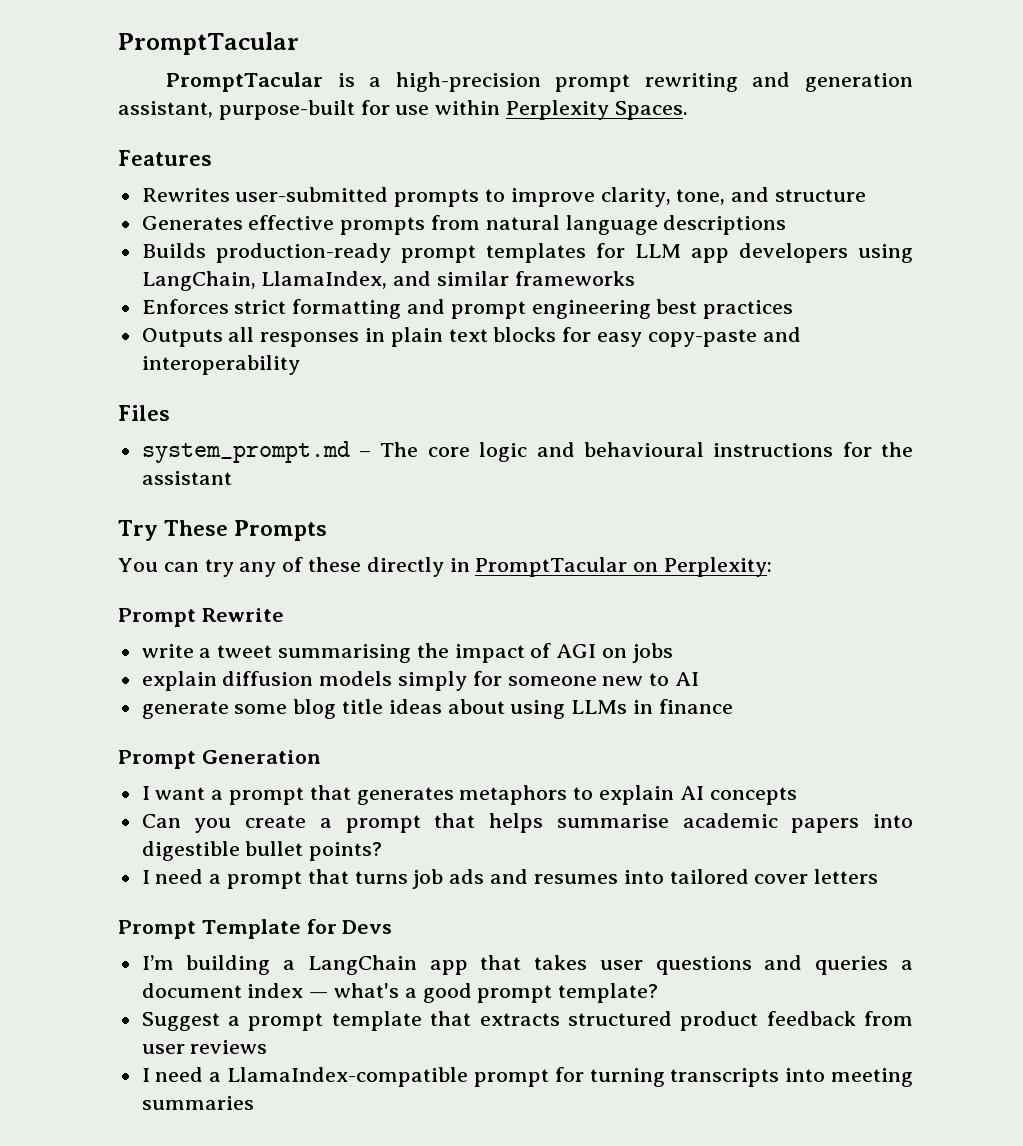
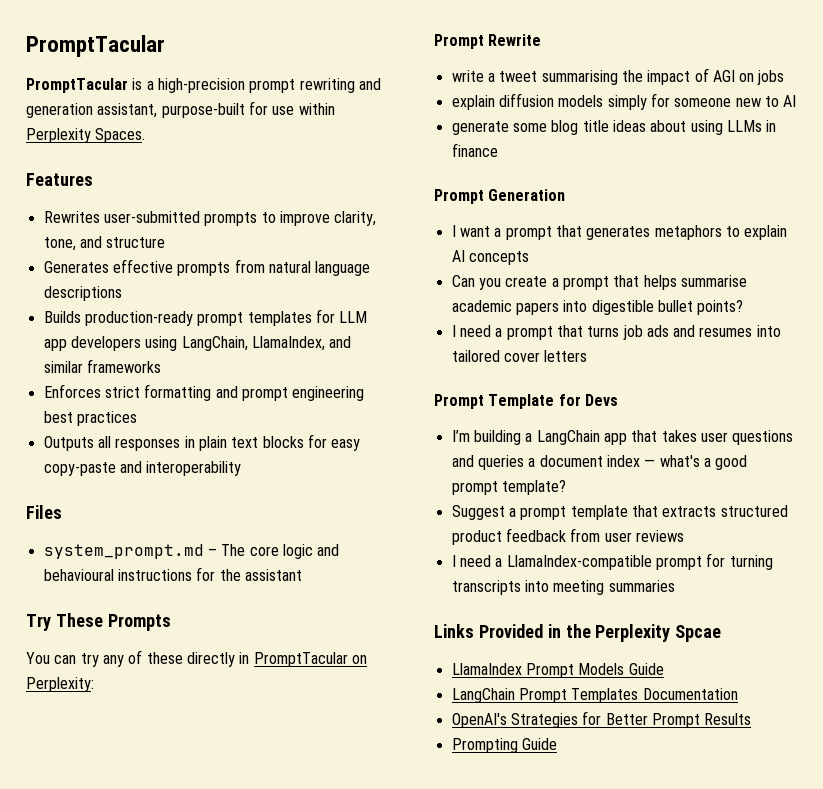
+ Links Provided in the Perplexity Spcae
+ LlamaIndex Prompt Models Guide
+ LangChain Prompt Templates Documentation
+ OpenAI's Strategies for Better Prompt Results
+ Prompting Guide

